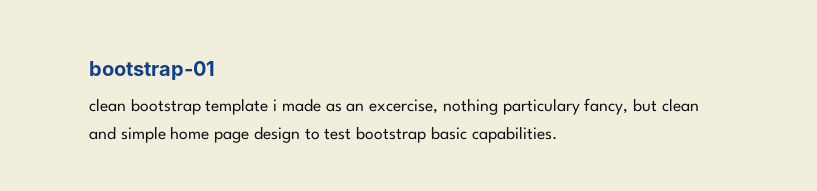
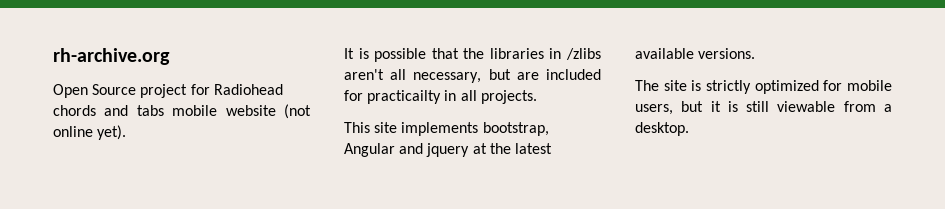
- bootstrap-01
- clean bootstrap template i made as an excercise, nothing particulary fancy, but clean and simple home page design to test bootstrap basic capabilities.
+ rh-archive.org
+ Open Source project for Radiohead chords and tabs mobile website (not online yet).
+ It is possible that the libraries in /zlibs aren't all necessary, but are included for practicailty in all projects.
+ This site implements bootstrap, Angular and jquery at the latest available versions.
+ The site is strictly optimized for mobile users, but it is still viewable from a desktop.

